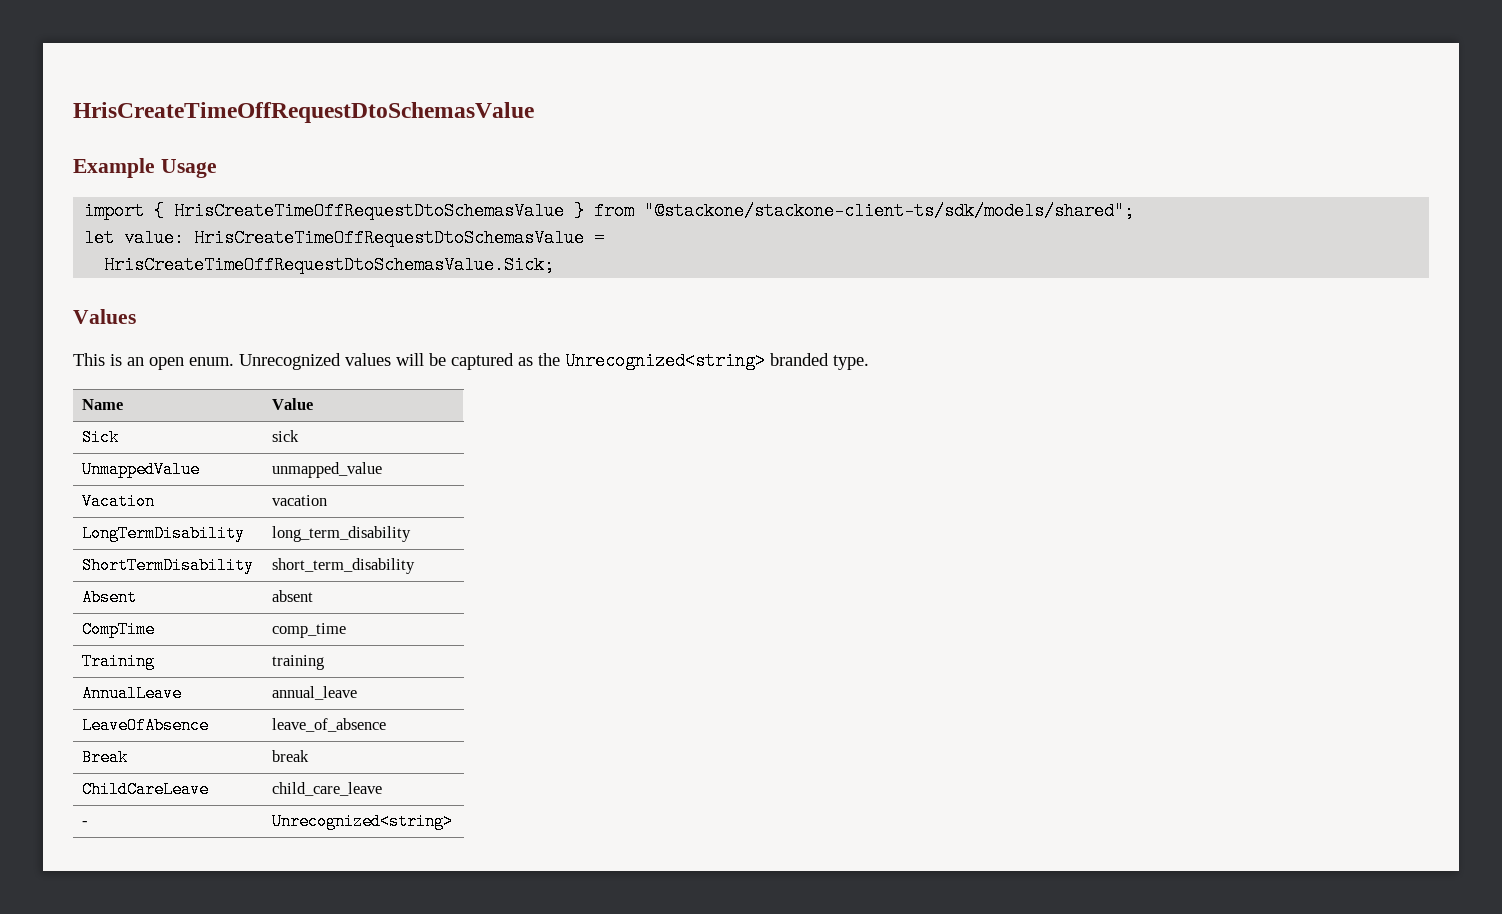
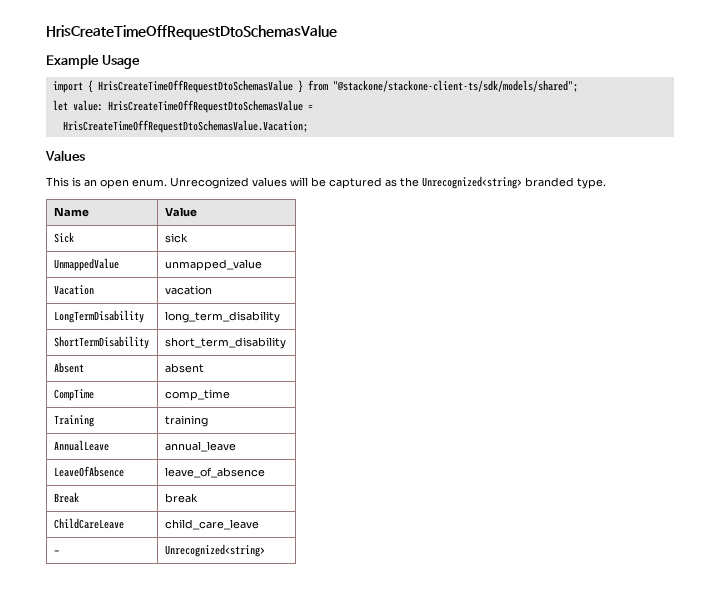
- HrisCreateTimeOffRequestDtoSchemasValue.Sick;
+ HrisCreateTimeOffRequestDtoSchemasValue.Vacation;

